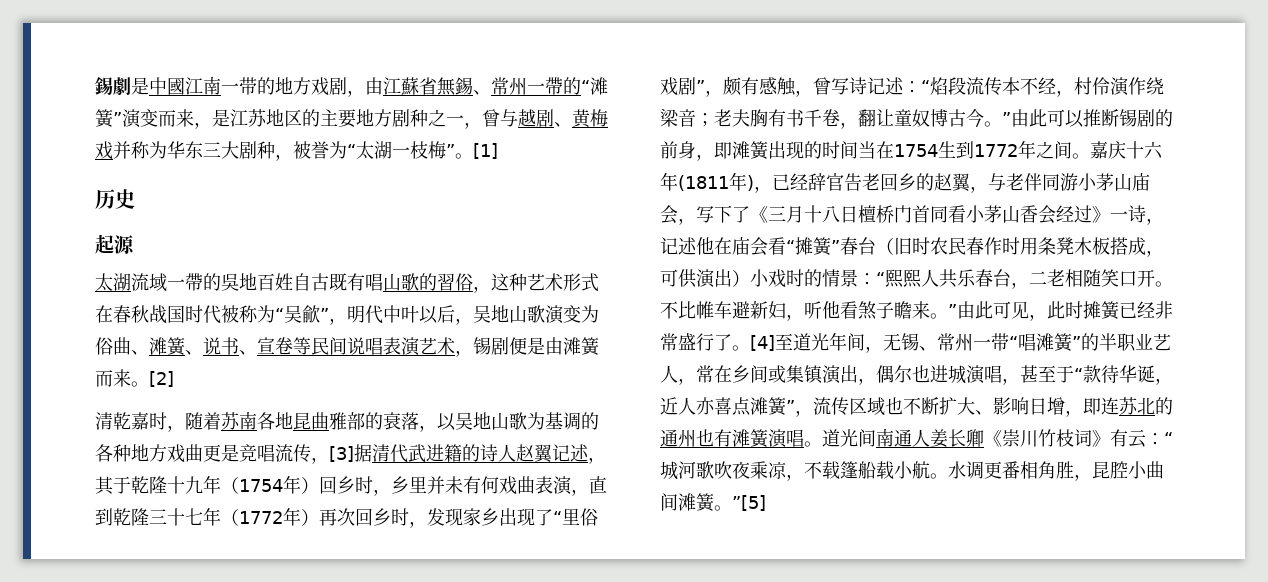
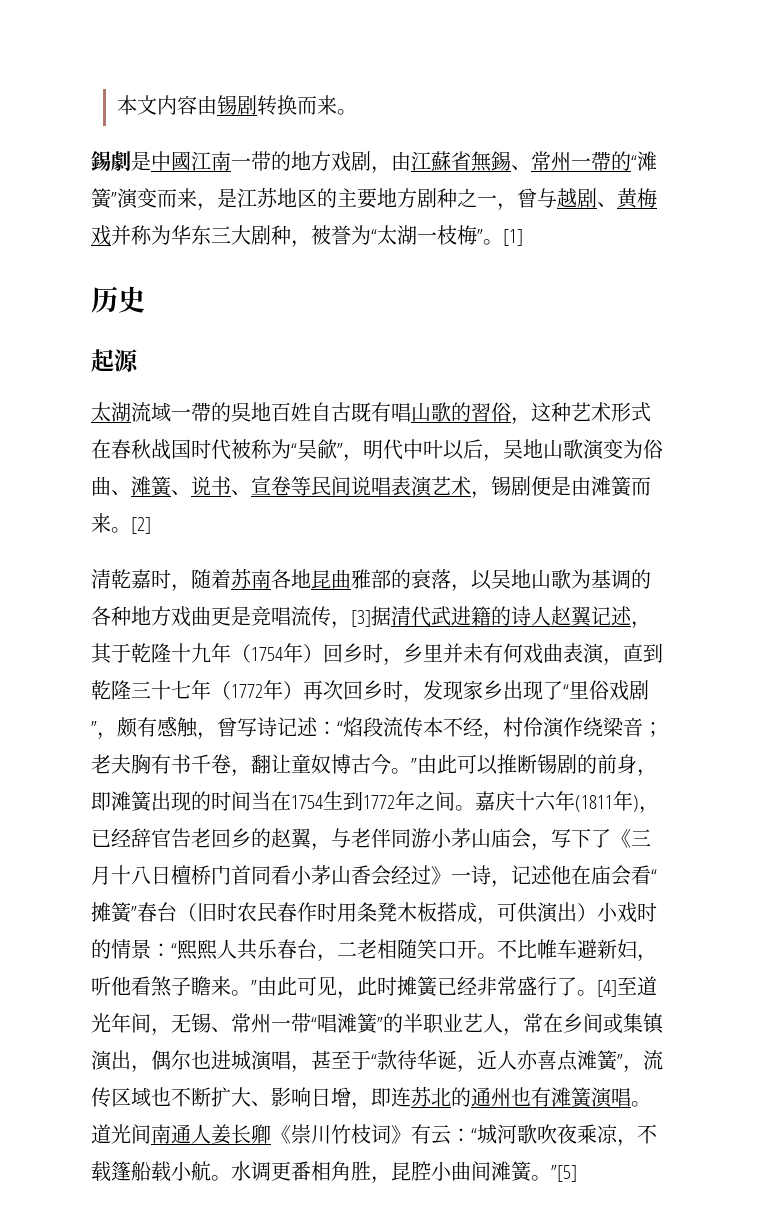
+ 本文内容由锡剧转换而来。

